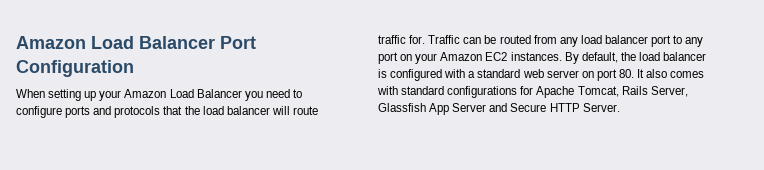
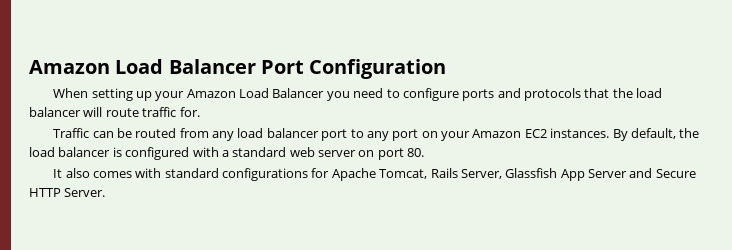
- When setting up your Amazon Load Balancer you need to configure ports and protocols that the load balancer will route traffic for. Traffic can be routed from any load balancer port to any port on your Amazon EC2 instances.
+ When setting up your Amazon Load Balancer you need to configure ports and protocols that the load balancer will route traffic for.
+ Traffic can be routed from any load balancer port to any port on your Amazon EC2 instances.
- By default, the load balancer is configured with a standard web server on port 80. It also comes with standard configurations for Apache Tomcat, Rails Server, Glassfish App Server and Secure HTTP Server.
+ By default, the load balancer is configured with a standard web server on port 80.
+ It also comes with standard configurations for Apache Tomcat, Rails Server, Glassfish App Server and Secure HTTP Server.

